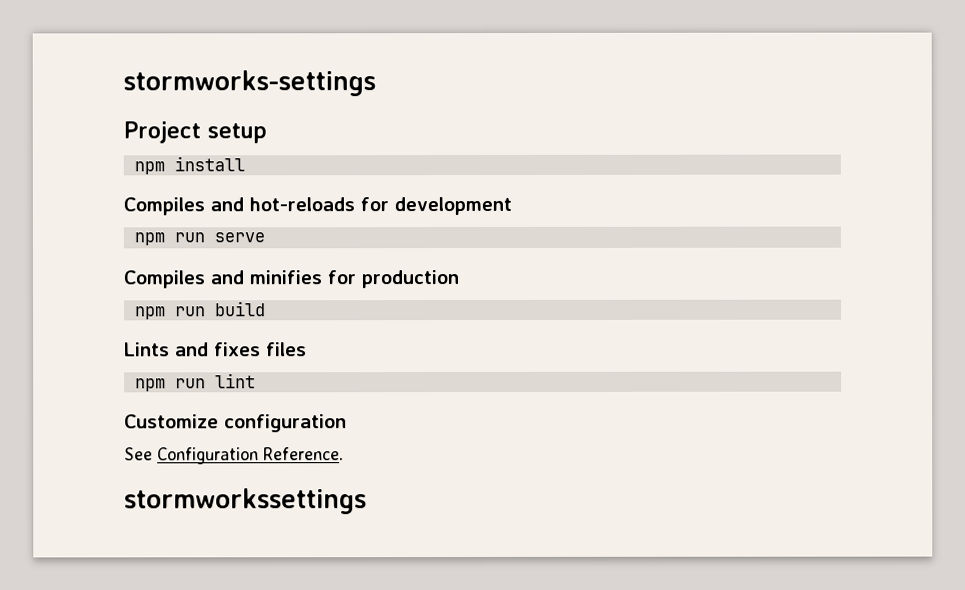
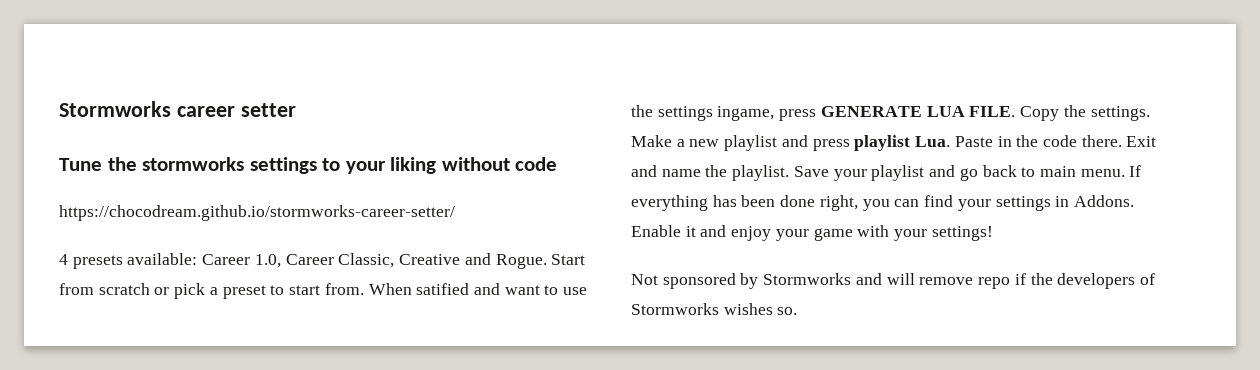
- stormworks-settings
- Project setup
- npm install
- Compiles and hot-reloads for development
- npm run serve
- Compiles and minifies for production
- npm run build
- Lints and fixes files
- npm run lint
- Customize configuration
- See Configuration Reference.
- stormworkssettings
+ Stormworks career setter
+ Tune the stormworks settings to your liking without code
+ https://chocodream.github.io/stormworks-career-setter/
+ 4 presets available: Career 1.0, Career Classic, Creative and Rogue. Start from scratch or pick a preset to start from. When satified and want to use the settings ingame, press GENERATE LUA FILE. Copy the settings. Make a new playlist and press playlist Lua. Paste in the code there. Exit and name the playlist. Save your playlist and go back to main menu. If everything has been done right, you can find your settings in Addons. Enable it and enjoy your game with your settings!
+ Not sponsored by Stormworks and will remove repo if the developers of Stormworks wishes so.

